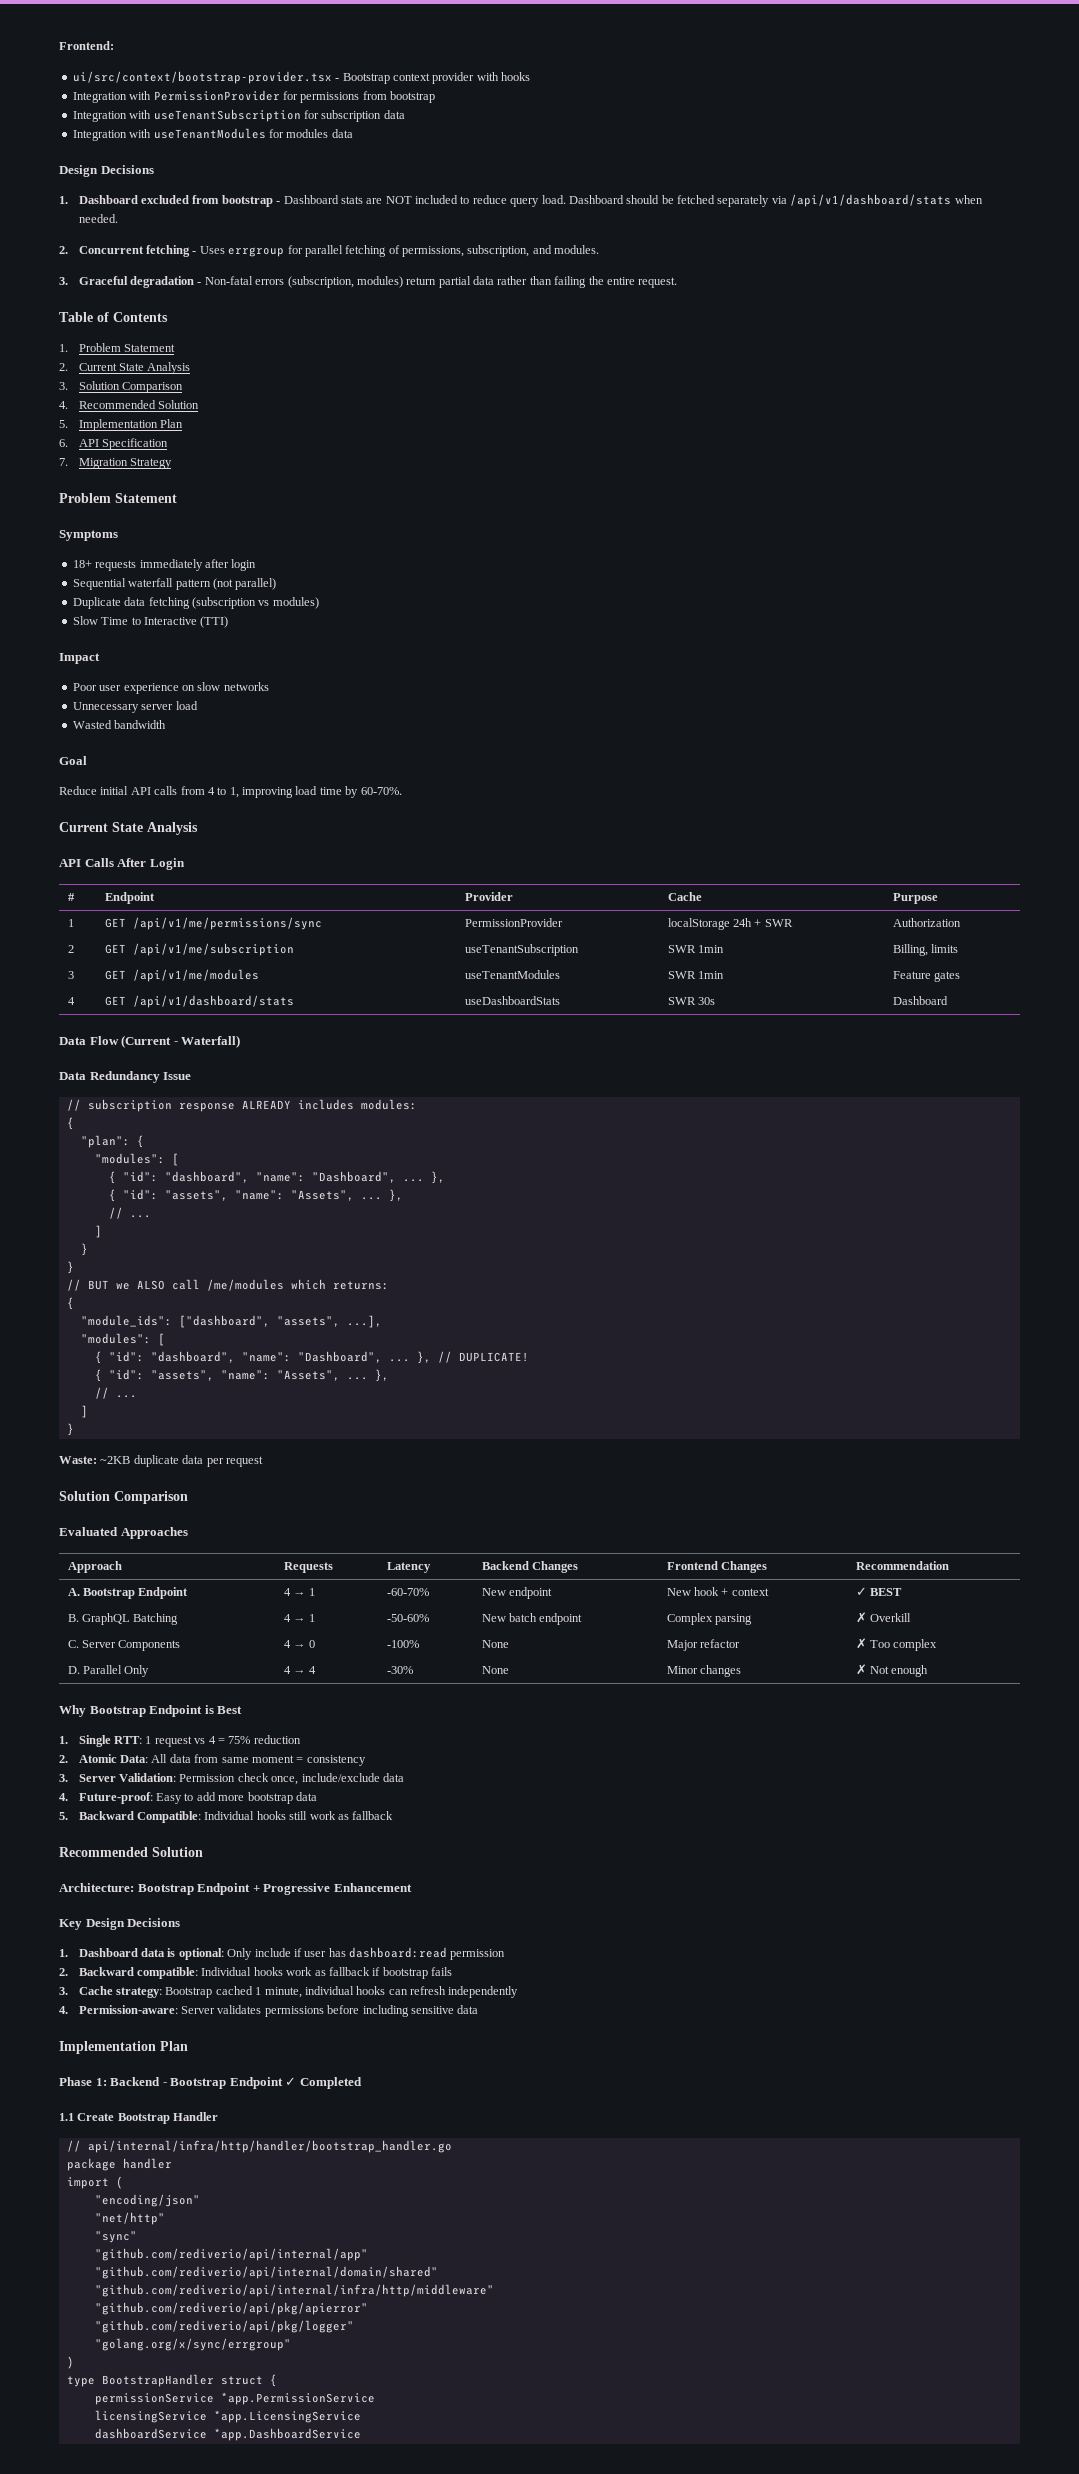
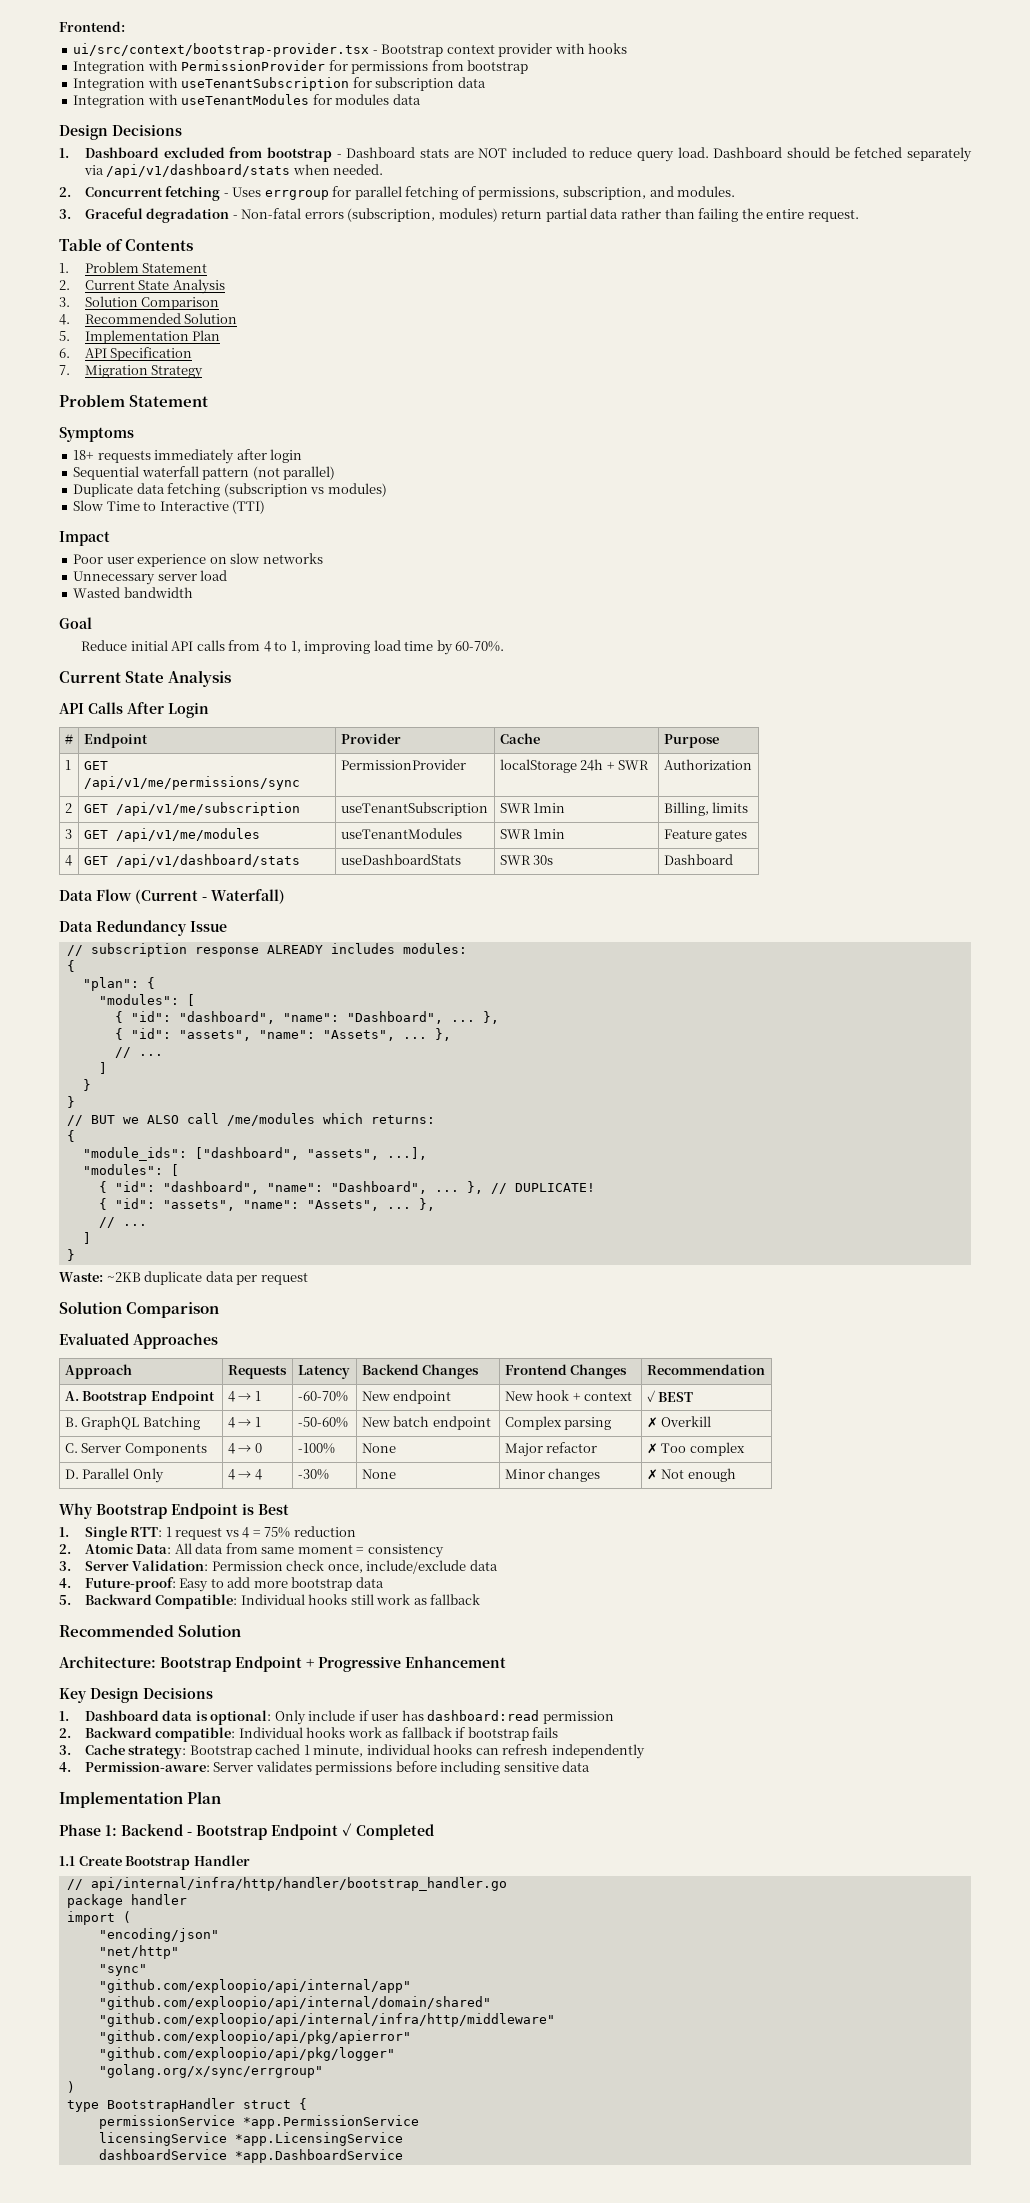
- "github.com/rediverio/api/internal/app"
- "github.com/rediverio/api/internal/domain/shared"
- "github.com/rediverio/api/internal/infra/http/middleware"
- "github.com/rediverio/api/pkg/apierror"
- "github.com/rediverio/api/pkg/logger"
+ "github.com/exploopio/api/internal/app"
+ "github.com/exploopio/api/internal/domain/shared"
+ "github.com/exploopio/api/internal/infra/http/middleware"
+ "github.com/exploopio/api/pkg/apierror"
+ "github.com/exploopio/api/pkg/logger"

